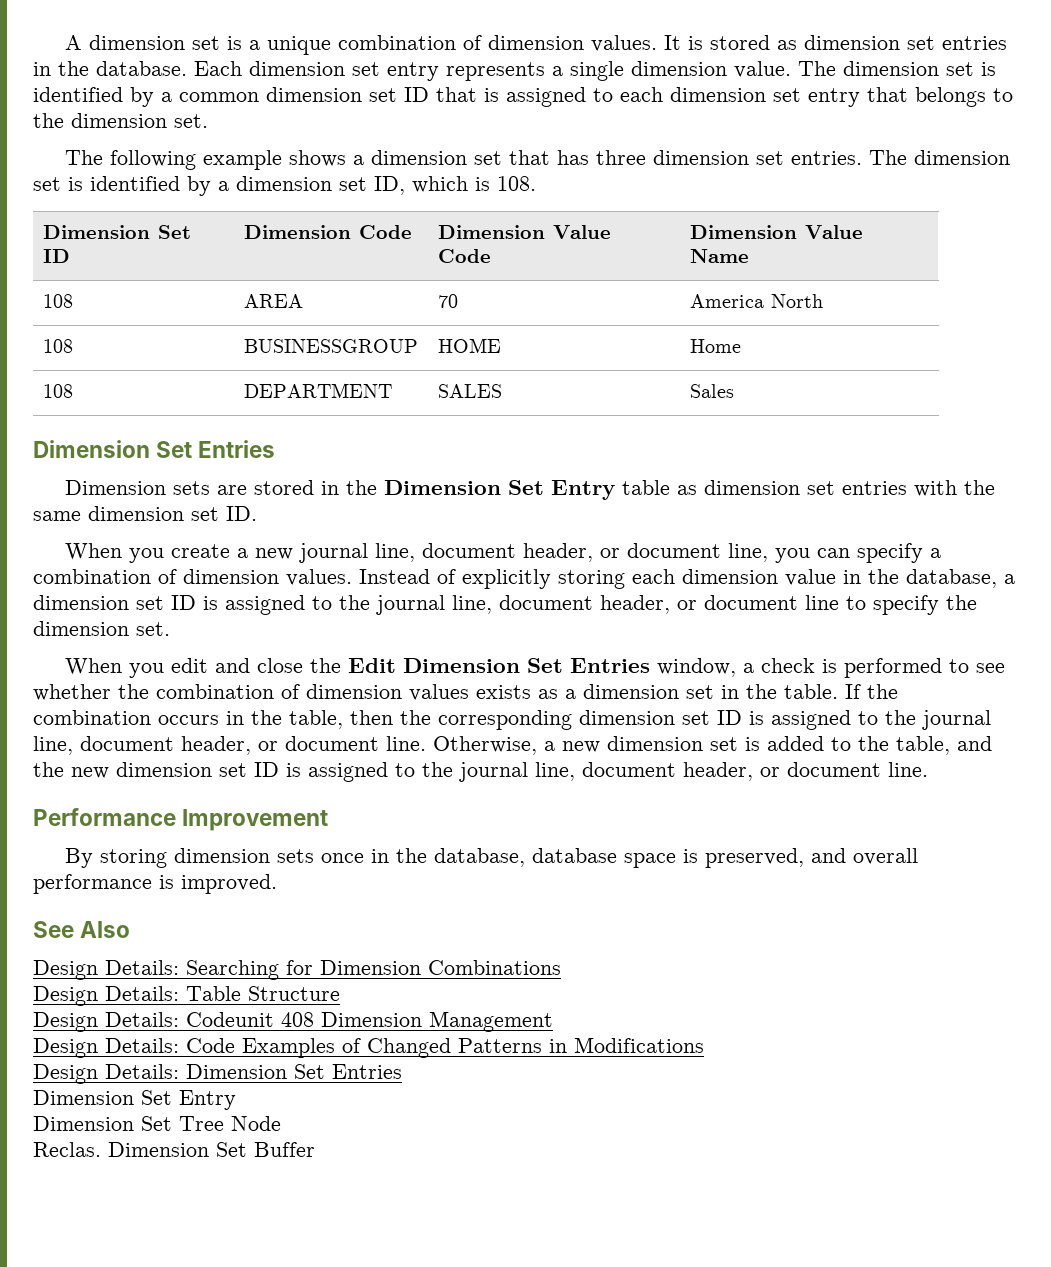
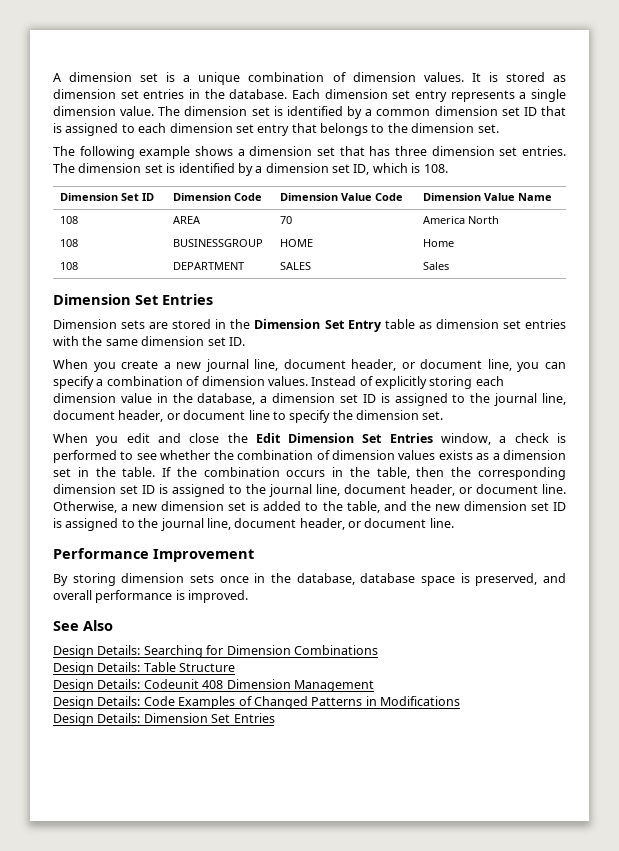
  Design Details: Dimension Set Entries
- Dimension Set Entry
- Dimension Set Tree Node
- Reclas. Dimension Set Buffer

